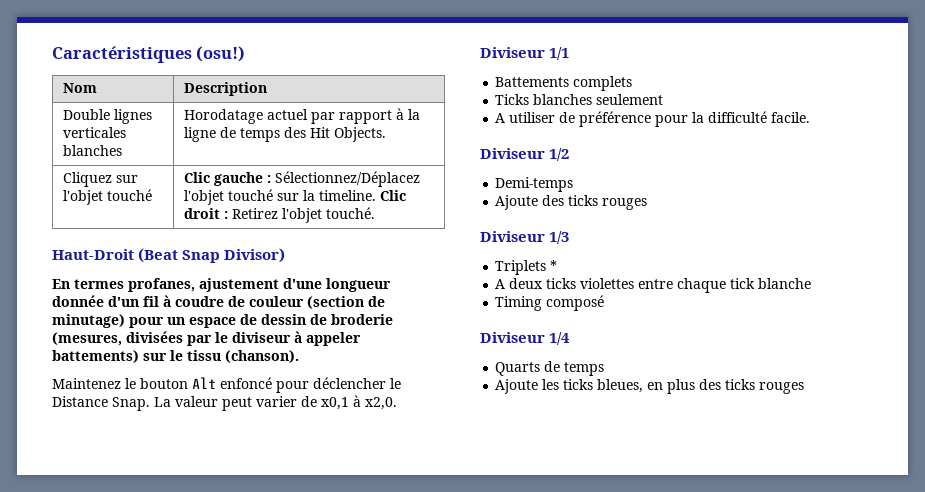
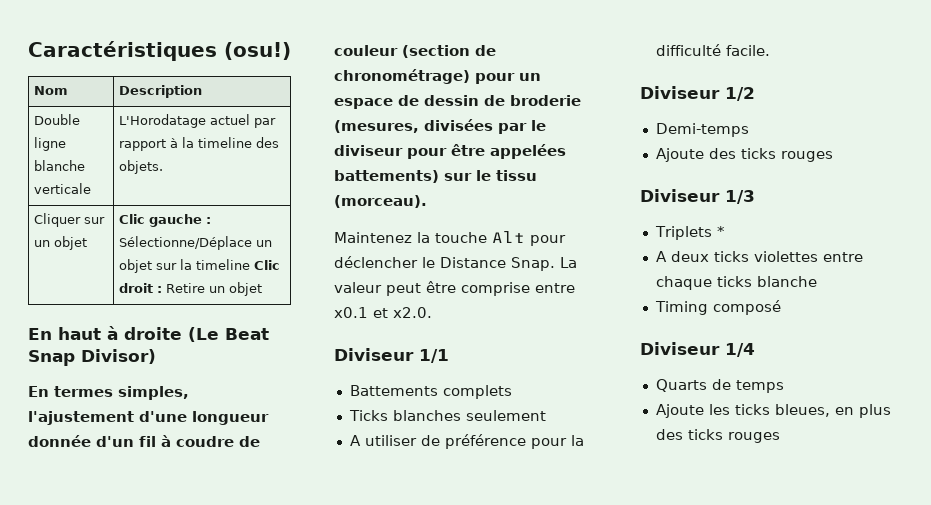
- Double lignes verticales blanches | Horodatage actuel par rapport à la ligne de temps des Hit Objects.
- Cliquez sur l'objet touché | Clic gauche : Sélectionnez/Déplacez l'objet touché sur la timeline. Clic droit : Retirez l'objet touché.
- Haut-Droit (Beat Snap Divisor)
+ Double ligne blanche verticale | L'Horodatage actuel par rapport à la timeline des objets.
+ Cliquer sur un objet | Clic gauche : Sélectionne/Déplace un objet sur la timeline Clic droit : Retire un objet
+ En haut à droite (Le Beat Snap Divisor)
- En termes profanes, ajustement d'une longueur donnée d'un fil à coudre de couleur (section de minutage) pour un espace de dessin de broderie (mesures, divisées par le diviseur à appeler battements) sur le tissu (chanson).
+ En termes simples, l'ajustement d'une longueur donnée d'un fil à coudre de couleur (section de chronométrage) pour un espace de dessin de broderie (mesures, divisées par le diviseur pour être appelées battements) sur le tissu (morceau).
- Maintenez le bouton Alt enfoncé pour déclencher le Distance Snap.
+ Maintenez la touche Alt pour déclencher le Distance Snap.
- La valeur peut varier de x0,1 à x2,0.
+ La valeur peut être comprise entre x0.1 et x2.0.
- A deux ticks violettes entre chaque tick blanche
+ A deux ticks violettes entre chaque ticks blanche

